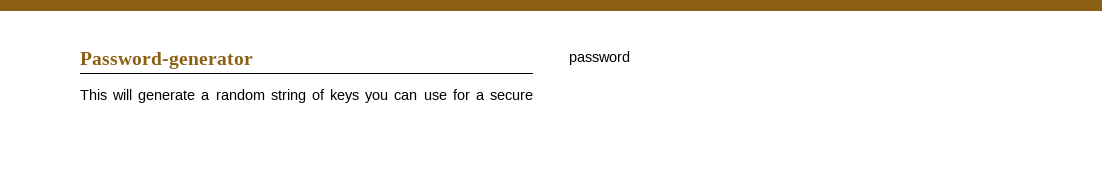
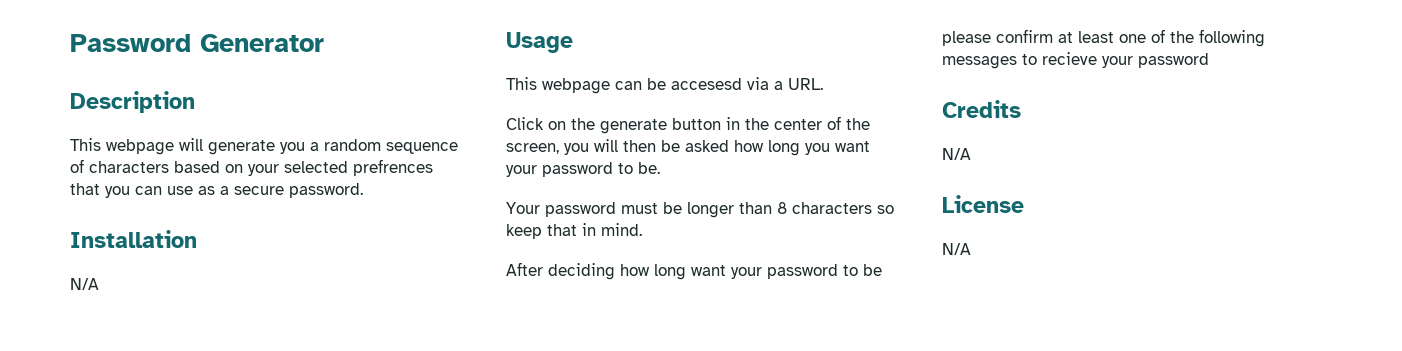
- Password-generator
- This will generate a random string of keys you can use for a secure password
+ Password Generator
+ Description
+ This webpage will generate you a random sequence of characters based on your selected prefrences that you can use as a secure password.
+ Installation
+ N/A
+ Usage
+ This webpage can be accesesd via a URL.
+ Click on the generate button in the center of the screen, you will then be asked how long you want your password to be.
+ Your password must be longer than 8 characters so keep that in mind.
+ After deciding how long want your password to be please confirm at least one of the following messages to recieve your password
+ Credits
+ N/A
+ License
+ N/A

